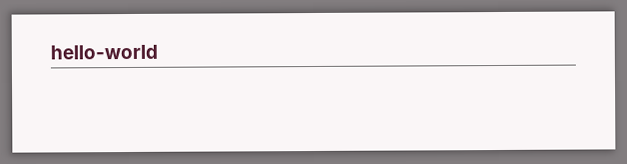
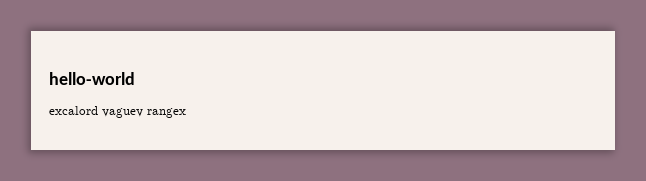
+ excalord vaguev rangex

